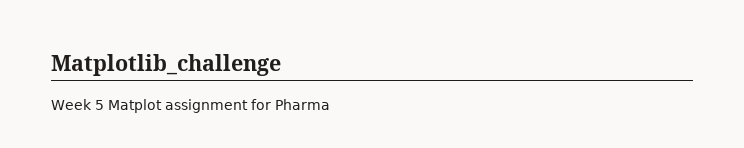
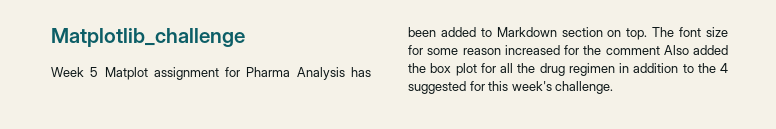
- Week 5 Matplot assignment for Pharma
+ Week 5 Matplot assignment for Pharma Analysis has been added to Markdown section on top. The font size for some reason increased for the comment Also added the box plot for all the drug regimen in addition to the 4 suggested for this week's challenge.

